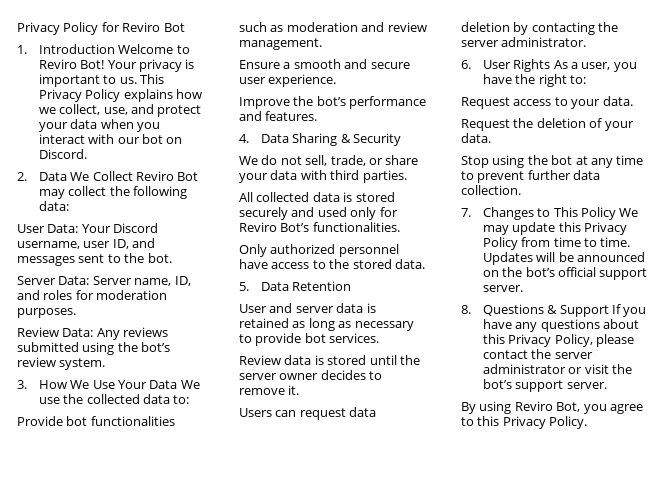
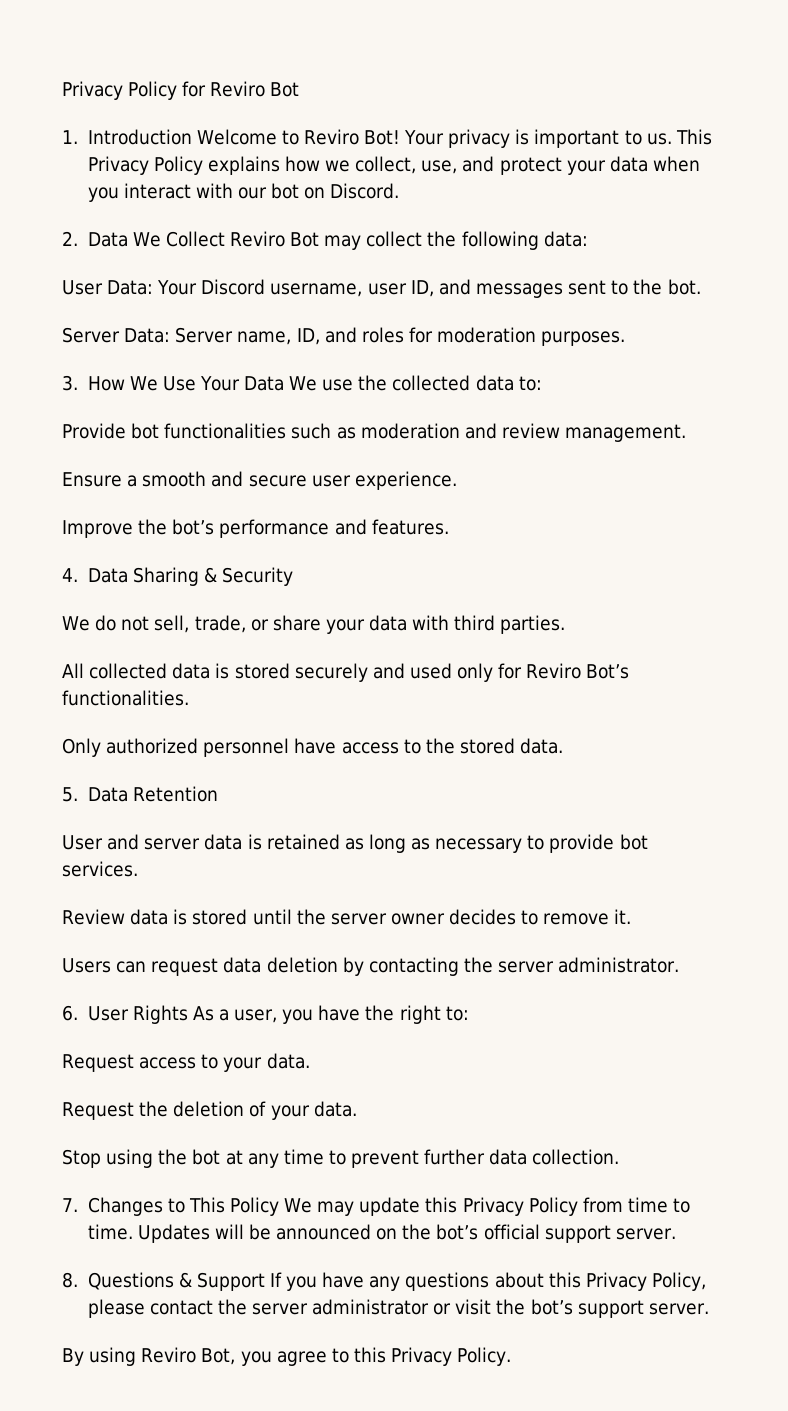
- Review Data: Any reviews submitted using the bot’s review system.

